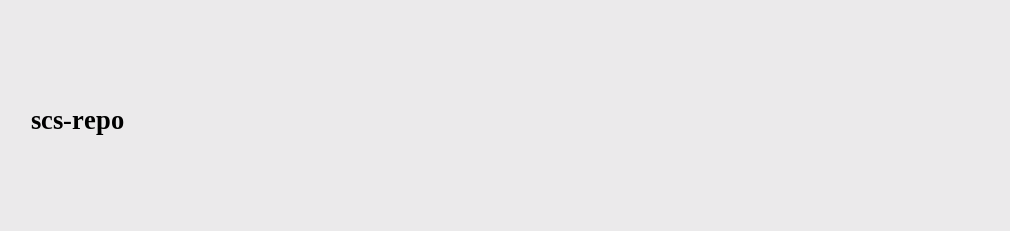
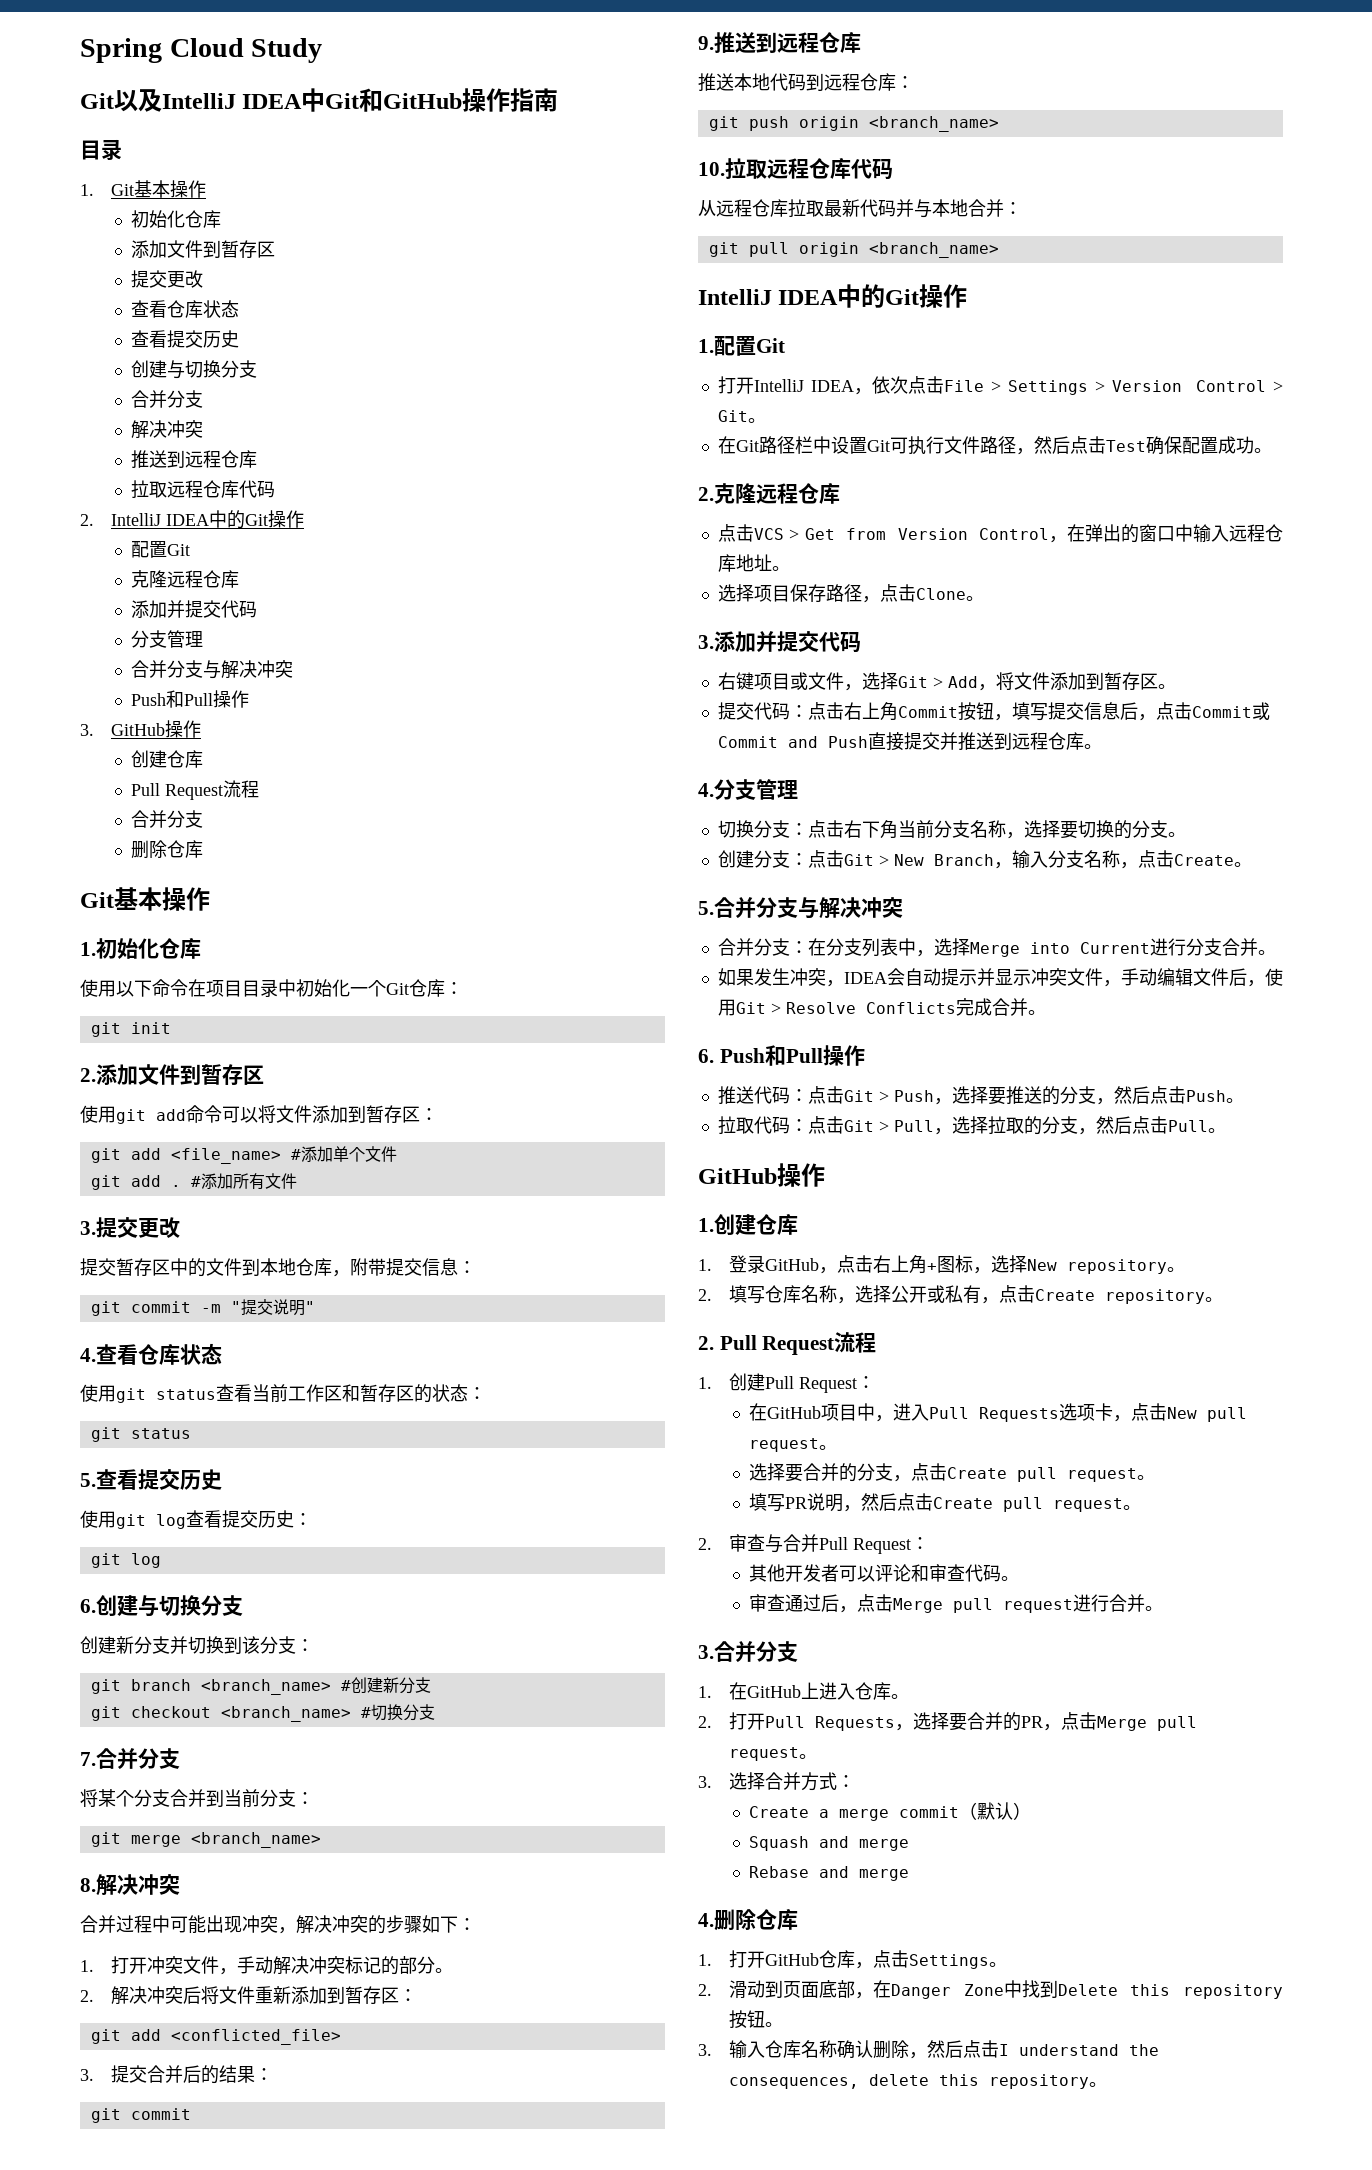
- scs-repo
+ Spring Cloud Study
+ Git以及IntelliJ IDEA中Git和GitHub操作指南
+ 目录
+ 1. Git基本操作
+ 初始化仓库
+ 添加文件到暂存区
+ 提交更改
+ 查看仓库状态
+ 查看提交历史
+ 创建与切换分支
+ 合并分支
+ 解决冲突
+ 推送到远程仓库
+ 拉取远程仓库代码
+ 2. IntelliJ IDEA中的Git操作
+ 配置Git
+ 克隆远程仓库
+ 添加并提交代码
+ 分支管理
+ 合并分支与解决冲突
+ Push和Pull操作
+ 3. GitHub操作
+ 创建仓库
+ Pull Request流程
+ 合并分支
+ 删除仓库
+ Git基本操作
+ 1.初始化仓库
+ 使用以下命令在项目目录中初始化一个Git仓库：
+ git init
+ 2.添加文件到暂存区
+ 使用git add命令可以将文件添加到暂存区：
+ git add <file_name> #添加单个文件
+ git add . #添加所有文件
+ 3.提交更改
+ 提交暂存区中的文件到本地仓库，附带提交信息：
+ git commit -m "提交说明"
+ 4.查看仓库状态
+ 使用git status查看当前工作区和暂存区的状态：
+ git status
+ 5.查看提交历史
+ 使用git log查看提交历史：
+ git log
+ 6.创建与切换分支
+ 创建新分支并切换到该分支：
+ git branch <branch_name> #创建新分支
+ git checkout <branch_name> #切换分支
+ 7.合并分支
+ 将某个分支合并到当前分支：
+ git merge <branch_name>
+ 8.解决冲突
+ 合并过程中可能出现冲突，解决冲突的步骤如下：
+ 1.打开冲突文件，手动解决冲突标记的部分。
+ 2.解决冲突后将文件重新添加到暂存区：
+ git add <conflicted_file>
+ 3.提交合并后的结果：
+ git commit
+ 9.推送到远程仓库
+ 推送本地代码到远程仓库：
+ git push origin <branch_name>
+ 10.拉取远程仓库代码
+ 从远程仓库拉取最新代码并与本地合并：
+ git pull origin <branch_name>
+ IntelliJ IDEA中的Git操作
+ 1.配置Git
+ 打开IntelliJ IDEA，依次点击File > Settings > Version Control > Git。
+ 在Git路径栏中设置Git可执行文件路径，然后点击Test确保配置成功。
+ 2.克隆远程仓库
+ 点击VCS > Get from Version Control，在弹出的窗口中输入远程仓库地址。
+ 选择项目保存路径，点击Clone。
+ 3.添加并提交代码
+ 右键项目或文件，选择Git > Add，将文件添加到暂存区。
+ 提交代码：点击右上角Commit按钮，填写提交信息后，点击Commit或Commit and Push直接提交并推送到远程仓库。
+ 4.分支管理
+ 切换分支：点击右下角当前分支名称，选择要切换的分支。
+ 创建分支：点击Git > New Branch，输入分支名称，点击Create。
+ 5.合并分支与解决冲突
+ 合并分支：在分支列表中，选择Merge into Current进行分支合并。
+ 如果发生冲突，IDEA会自动提示并显示冲突文件，手动编辑文件后，使用Git > Resolve Conflicts完成合并。
+ 6. Push和Pull操作
+ 推送代码：点击Git > Push，选择要推送的分支，然后点击Push。
+ 拉取代码：点击Git > Pull，选择拉取的分支，然后点击Pull。
+ GitHub操作
+ 1.创建仓库
+ 1.登录GitHub，点击右上角+图标，选择New repository。
+ 2.填写仓库名称，选择公开或私有，点击Create repository。
+ 2. Pull Request流程
+ 1.创建Pull Request：
+ 在GitHub项目中，进入Pull Requests选项卡，点击New pull request。
+ 选择要合并的分支，点击Create pull request。
+ 填写PR说明，然后点击Create pull request。
+ 2.审查与合并Pull Request：
+ 其他开发者可以评论和审查代码。
+ 审查通过后，点击Merge pull request进行合并。
+ 3.合并分支
+ 1.在GitHub上进入仓库。
+ 2.打开Pull Requests，选择要合并的PR，点击Merge pull request。
+ 3.选择合并方式：
+ Create a merge commit（默认）
+ Squash and merge
+ Rebase and merge
+ 4.删除仓库
+ 1.打开GitHub仓库，点击Settings。
+ 2.滑动到页面底部，在Danger Zone中找到Delete this repository按钮。
+ 3.输入仓库名称确认删除，然后点击I understand the consequences, delete this repository。

